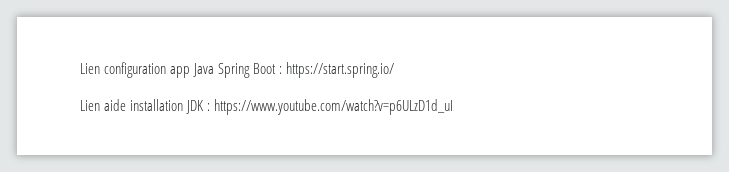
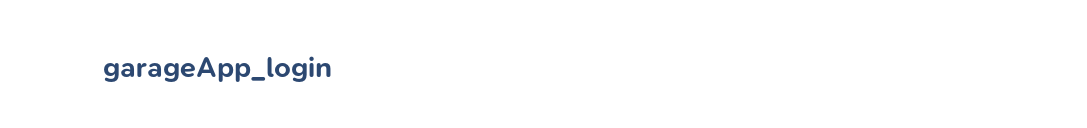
- Lien configuration app Java Spring Boot : https://start.spring.io/
- Lien aide installation JDK : https://www.youtube.com/watch?v=p6ULzD1d_uI
+ garageApp_login

